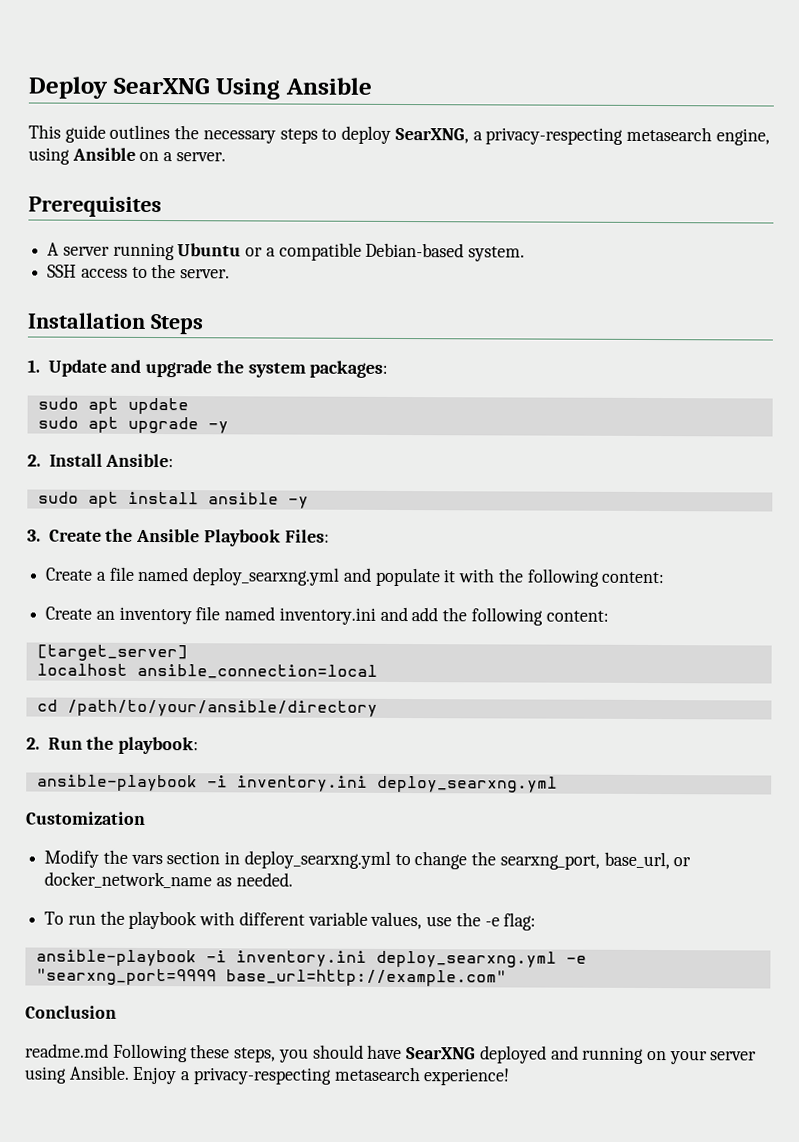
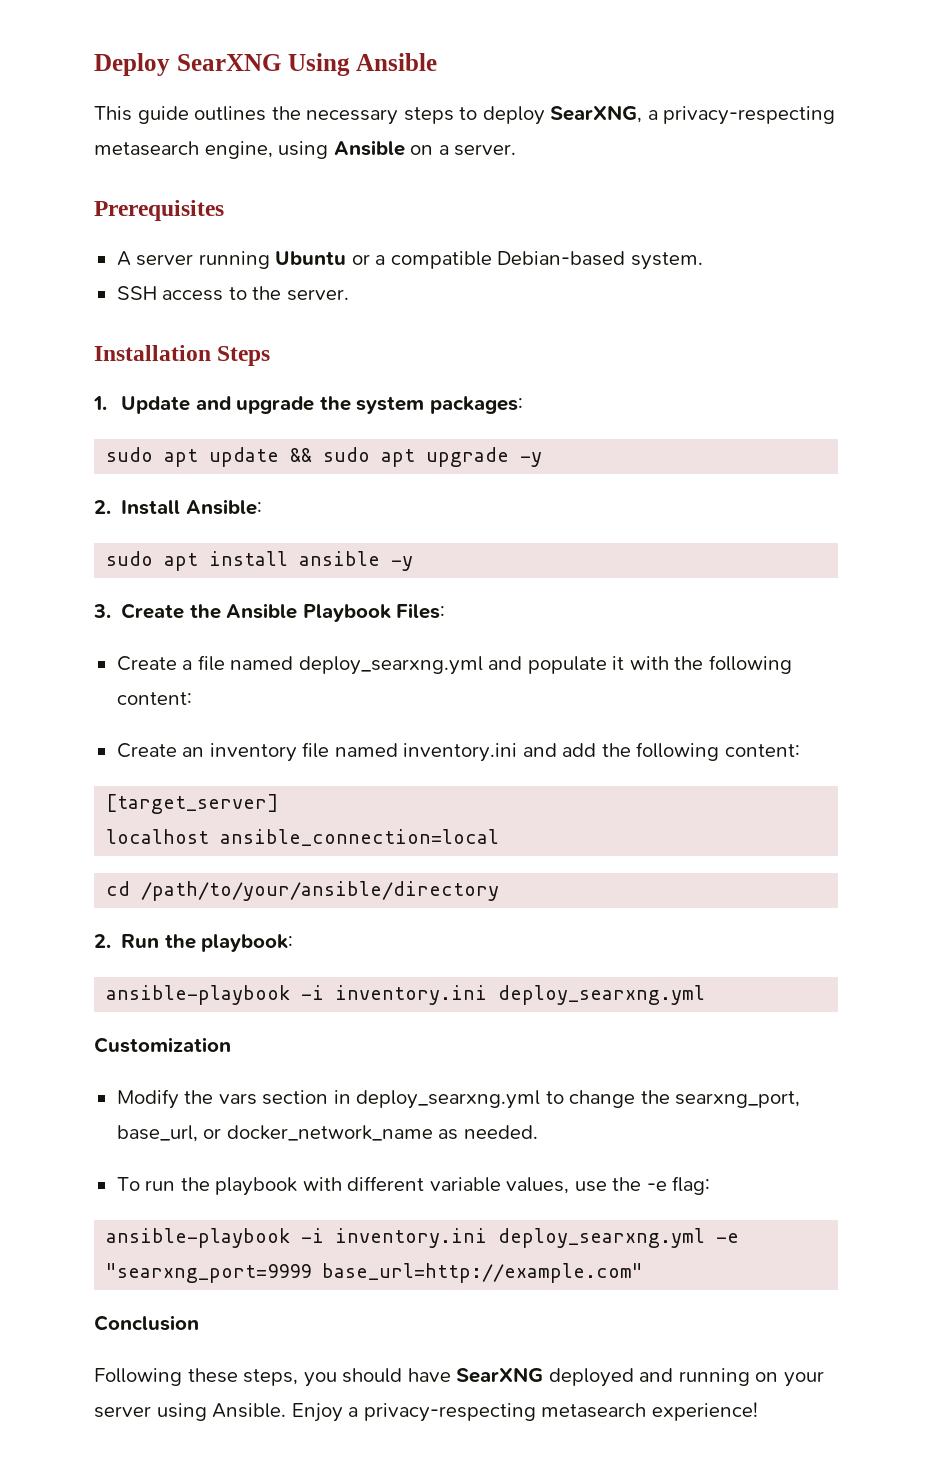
- sudo apt update
- sudo apt upgrade -y
+ sudo apt update && sudo apt upgrade -y
- readme.md Following these steps, you should have SearXNG deployed and running on your server using Ansible.
+ Following these steps, you should have SearXNG deployed and running on your server using Ansible.

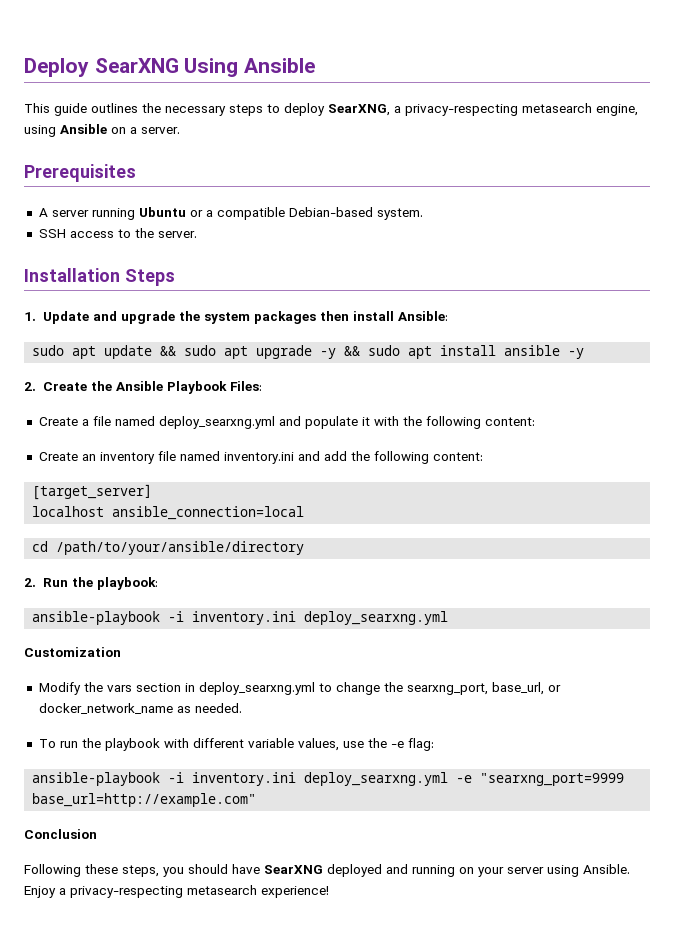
- 1. Update and upgrade the system packages:
+ 1. Update and upgrade the system packages then install Ansible:
- sudo apt update && sudo apt upgrade -y
- 2. Install Ansible:
- sudo apt install ansible -y
+ sudo apt update && sudo apt upgrade -y && sudo apt install ansible -y
- 3. Create the Ansible Playbook Files:
+ 2. Create the Ansible Playbook Files:

